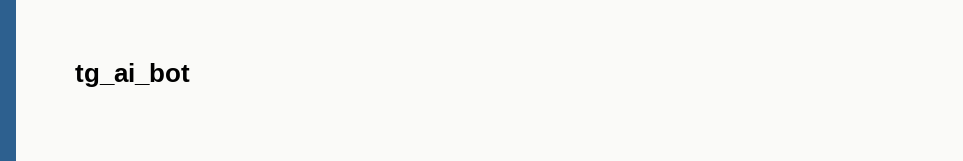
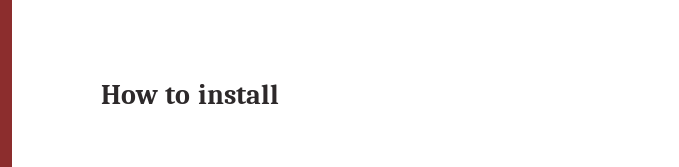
- tg_ai_bot
+ How to install

